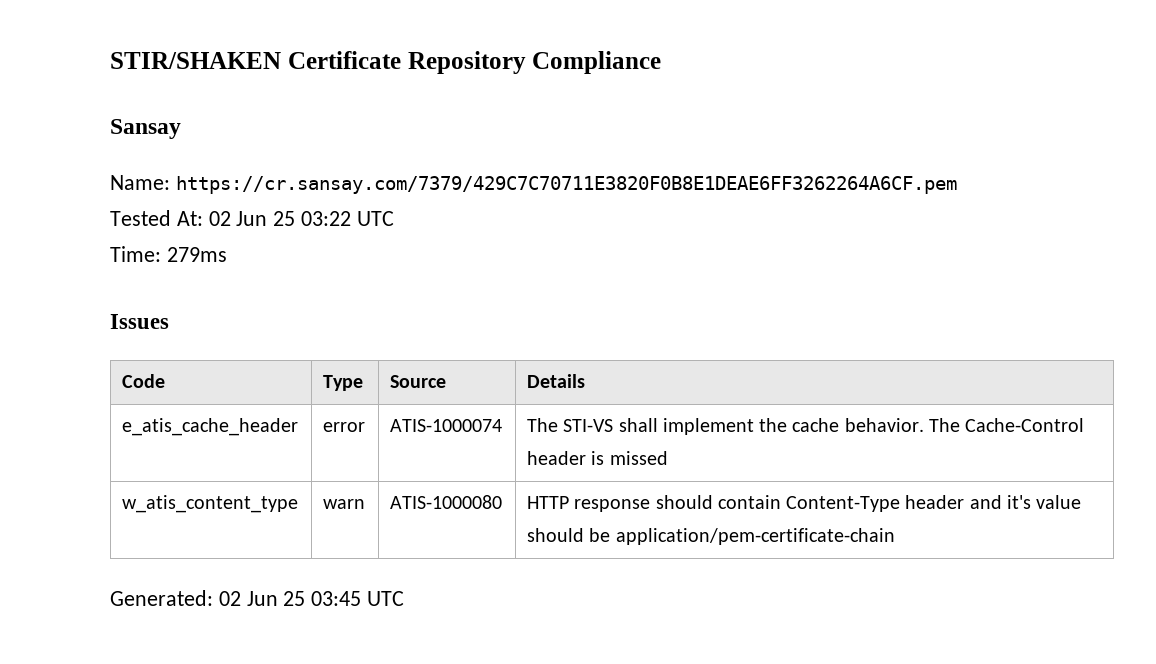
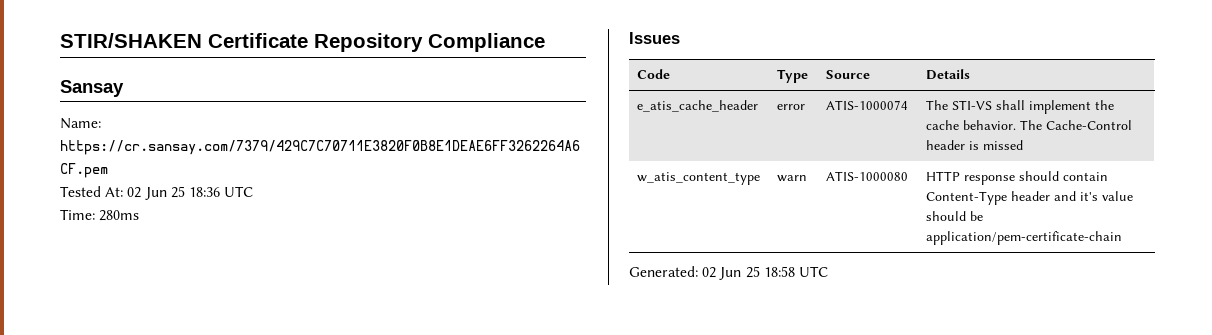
- Tested At: 02 Jun 25 03:22 UTC
+ Tested At: 02 Jun 25 18:36 UTC
- Time: 279ms
+ Time: 280ms
- Generated: 02 Jun 25 03:45 UTC
+ Generated: 02 Jun 25 18:58 UTC

